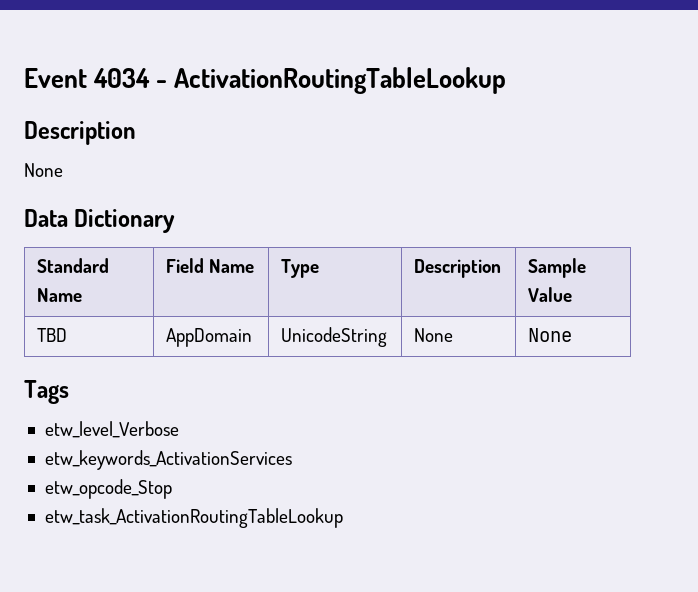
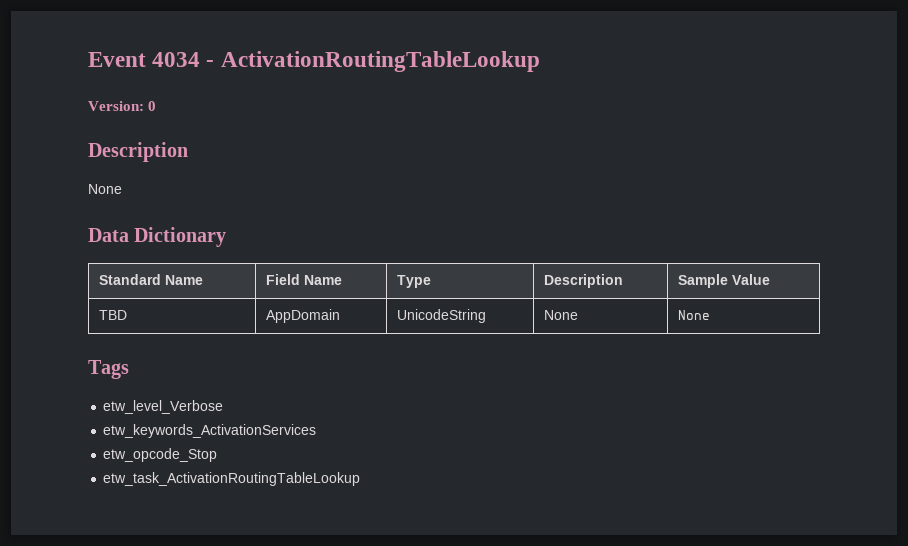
+ Version: 0

